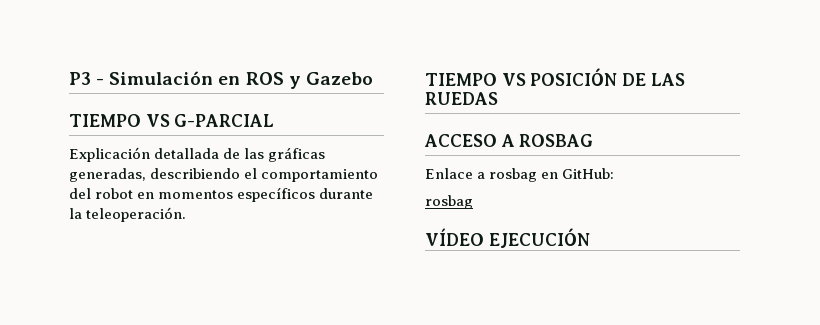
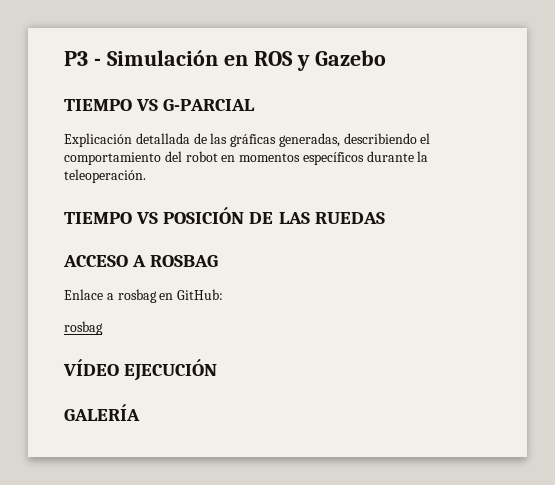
+ GALERÍA

